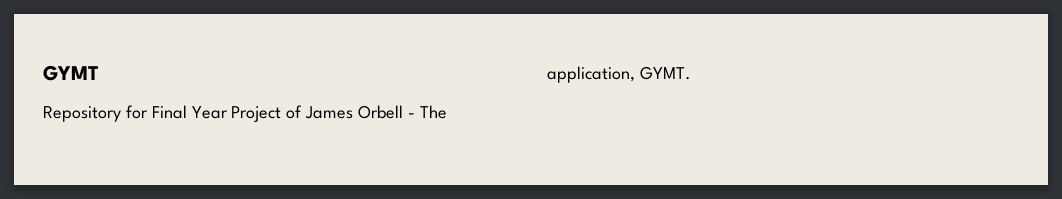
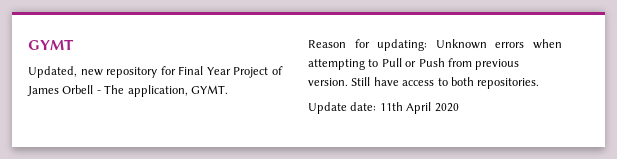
- Repository for Final Year Project of James Orbell - The application, GYMT.
+ Updated, new repository for Final Year Project of James Orbell - The application, GYMT.
+ Reason for updating: Unknown errors when attempting to Pull or Push from previous version. Still have access to both repositories.
+ Update date: 11th April 2020

